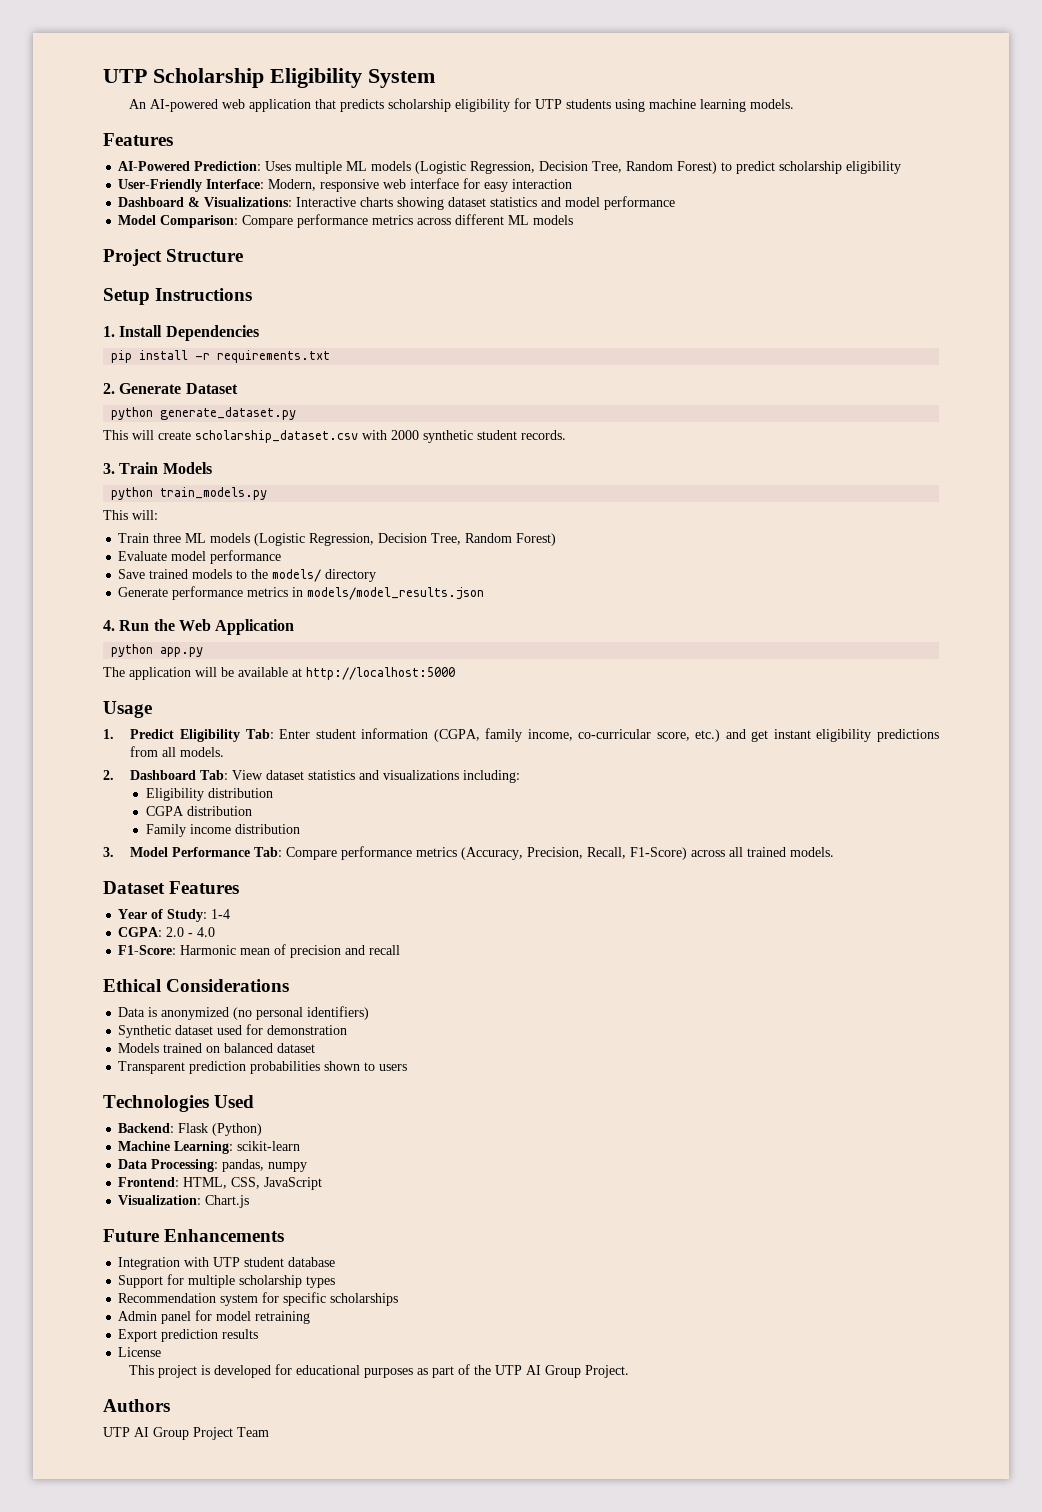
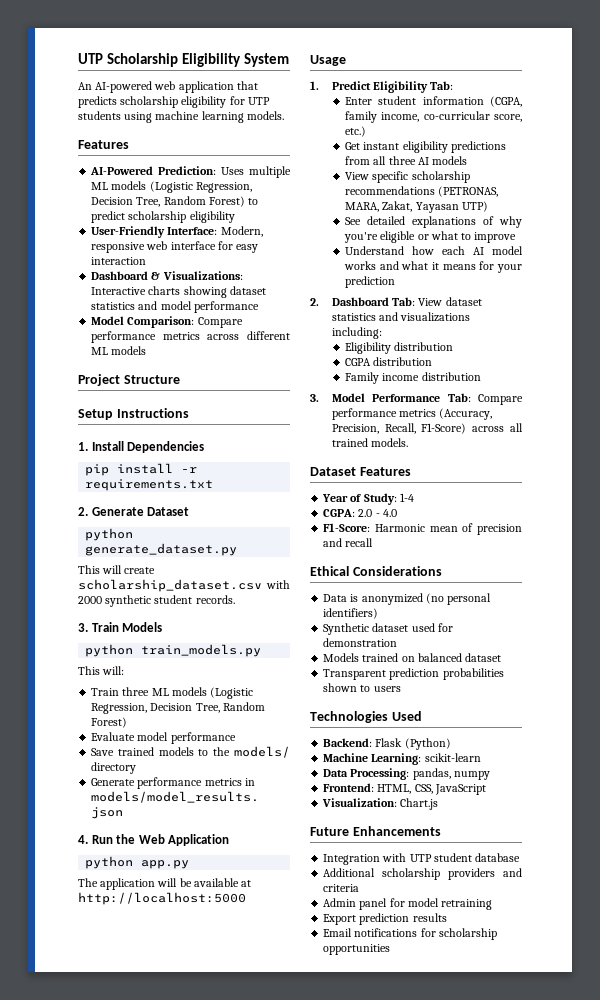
- 1. Predict Eligibility Tab: Enter student information (CGPA, family income, co-curricular score, etc.) and get instant eligibility predictions from all models.
+ 1. Predict Eligibility Tab:
+ Enter student information (CGPA, family income, co-curricular score, etc.)
+ Get instant eligibility predictions from all three AI models
+ View specific scholarship recommendations (PETRONAS, MARA, Zakat, Yayasan UTP)
+ See detailed explanations of why you're eligible or what to improve
+ Understand how each AI model works and what it means for your prediction
- Support for multiple scholarship types
- Recommendation system for specific scholarships
+ Additional scholarship providers and criteria
- License
- This project is developed for educational purposes as part of the UTP AI Group Project.
- Authors
- UTP AI Group Project Team
+ Email notifications for scholarship opportunities

